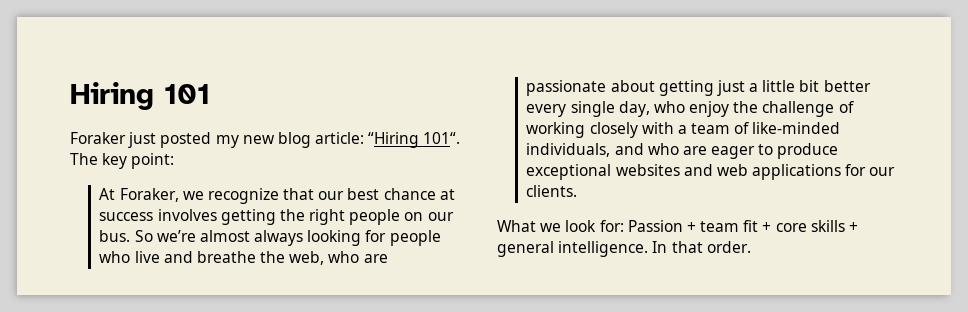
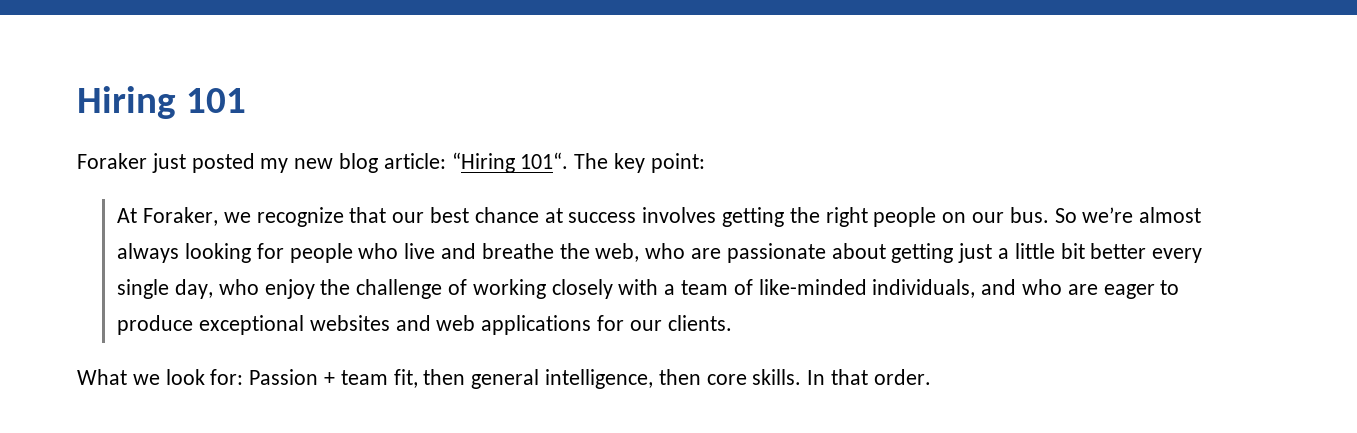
- What we look for: Passion + team fit + core skills + general intelligence.
+ What we look for: Passion + team fit, then general intelligence, then core skills.

